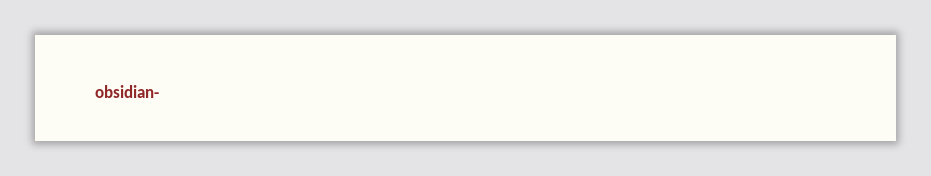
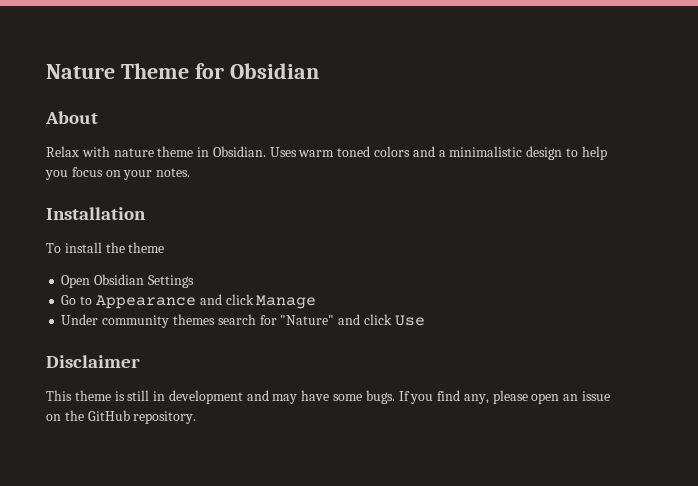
- obsidian-
+ Nature Theme for Obsidian
+ About
+ Relax with nature theme in Obsidian. Uses warm toned colors and a minimalistic design to help you focus on your notes.
+ Installation
+ To install the theme
+ Open Obsidian Settings
+ Go to Appearance and click Manage
+ Under community themes search for "Nature" and click Use
+ Disclaimer
+ This theme is still in development and may have some bugs. If you find any, please open an issue on the GitHub repository.

